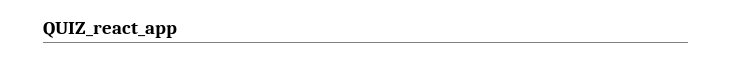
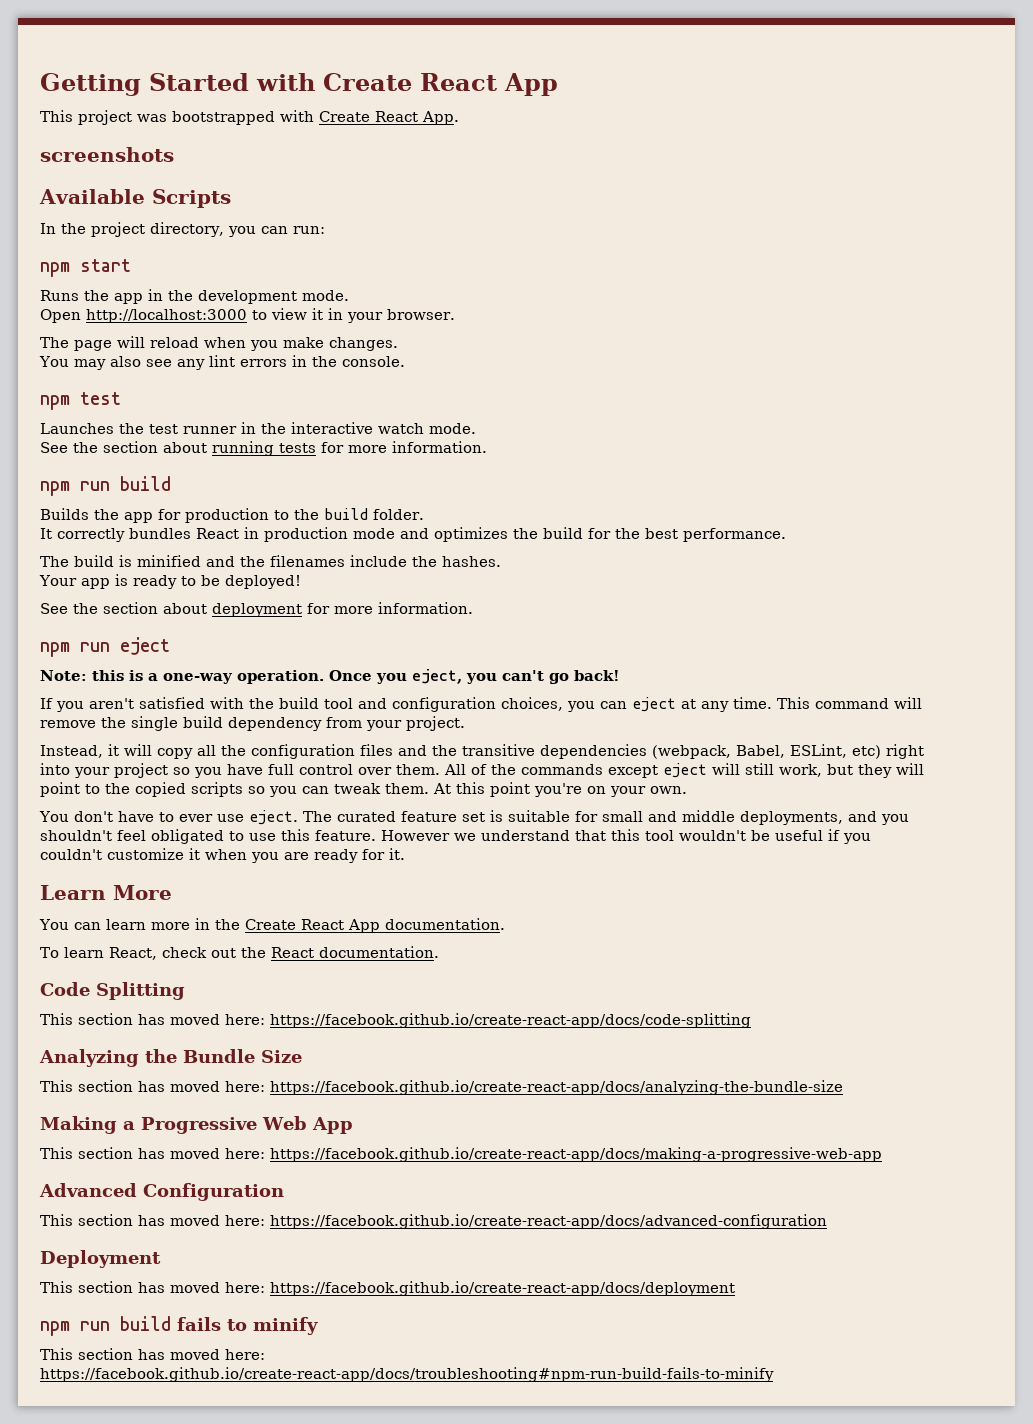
- QUIZ_react_app
+ Getting Started with Create React App
+ This project was bootstrapped with Create React App.
+ screenshots
+ Available Scripts
+ In the project directory, you can run:
+ npm start
+ Runs the app in the development mode.
+ Open http://localhost:3000 to view it in your browser.
+ The page will reload when you make changes.
+ You may also see any lint errors in the console.
+ npm test
+ Launches the test runner in the interactive watch mode.
+ See the section about running tests for more information.
+ npm run build
+ Builds the app for production to the build folder.
+ It correctly bundles React in production mode and optimizes the build for the best performance.
+ The build is minified and the filenames include the hashes.
+ Your app is ready to be deployed!
+ See the section about deployment for more information.
+ npm run eject
+ Note: this is a one-way operation. Once you eject, you can't go back!
+ If you aren't satisfied with the build tool and configuration choices, you can eject at any time. This command will remove the single build dependency from your project.
+ Instead, it will copy all the configuration files and the transitive dependencies (webpack, Babel, ESLint, etc) right into your project so you have full control over them. All of the commands except eject will still work, but they will point to the copied scripts so you can tweak them. At this point you're on your own.
+ You don't have to ever use eject. The curated feature set is suitable for small and middle deployments, and you shouldn't feel obligated to use this feature. However we understand that this tool wouldn't be useful if you couldn't customize it when you are ready for it.
+ Learn More
+ You can learn more in the Create React App documentation.
+ To learn React, check out the React documentation.
+ Code Splitting
+ This section has moved here: https://facebook.github.io/create-react-app/docs/code-splitting
+ Analyzing the Bundle Size
+ This section has moved here: https://facebook.github.io/create-react-app/docs/analyzing-the-bundle-size
+ Making a Progressive Web App
+ This section has moved here: https://facebook.github.io/create-react-app/docs/making-a-progressive-web-app
+ Advanced Configuration
+ This section has moved here: https://facebook.github.io/create-react-app/docs/advanced-configuration
+ Deployment
+ This section has moved here: https://facebook.github.io/create-react-app/docs/deployment
+ npm run build fails to minify
+ This section has moved here: https://facebook.github.io/create-react-app/docs/troubleshooting#npm-run-build-fails-to-minify

